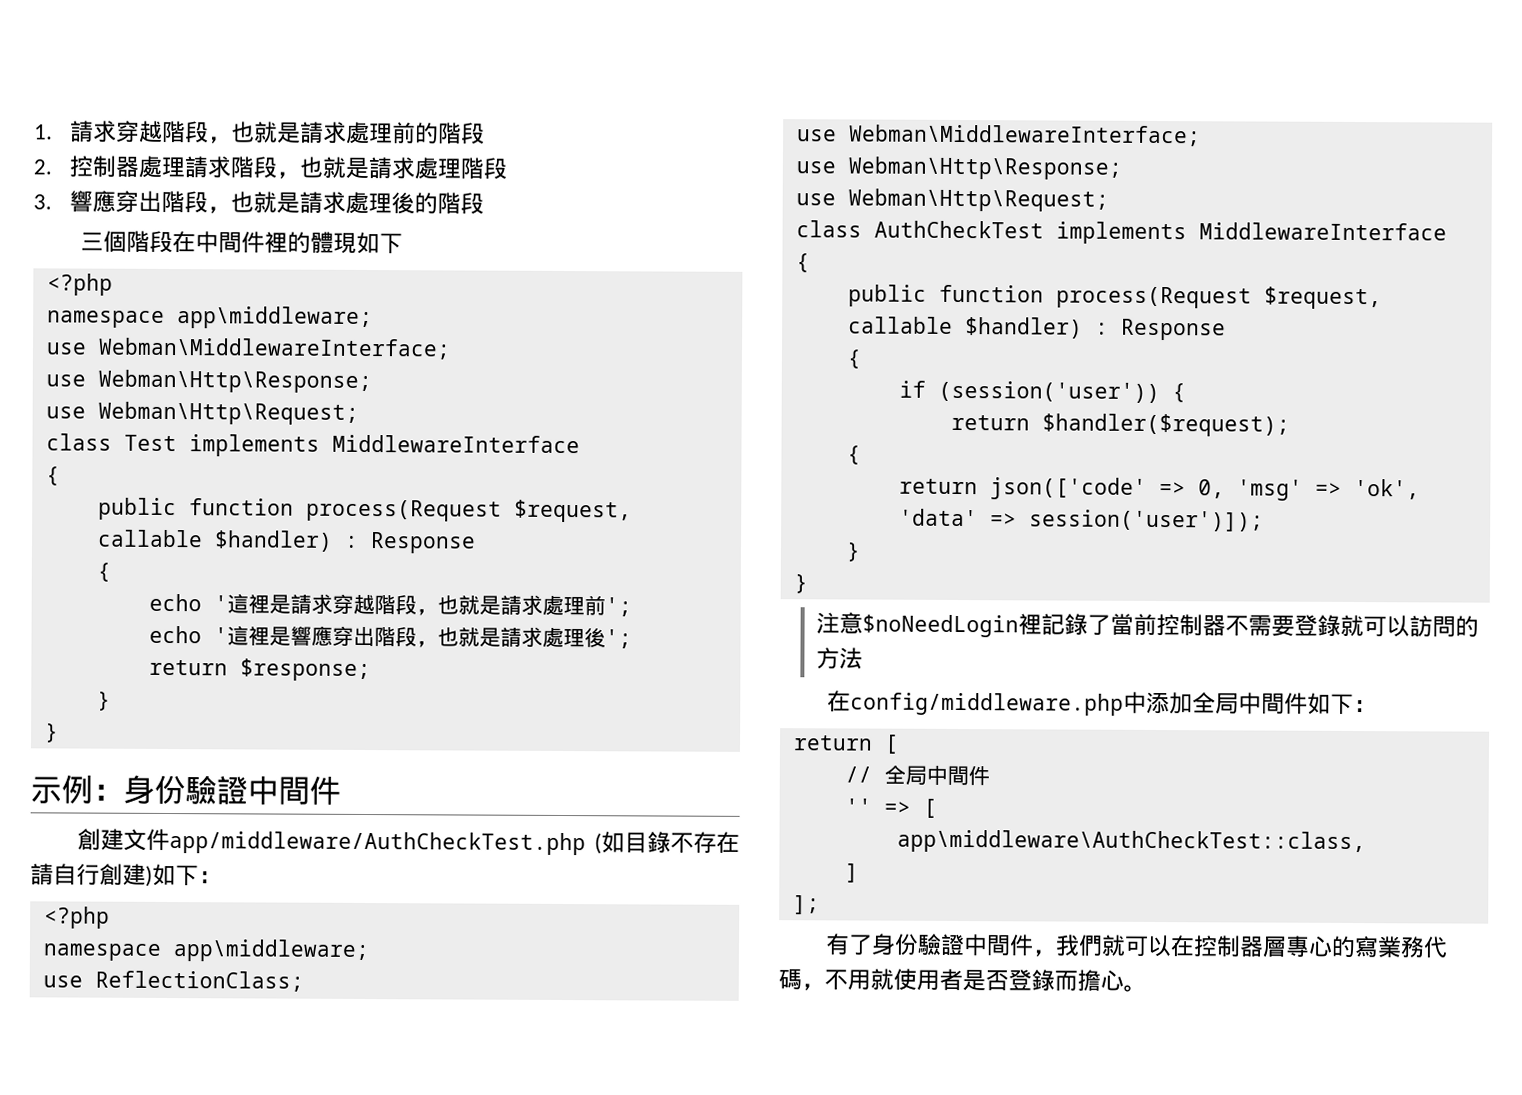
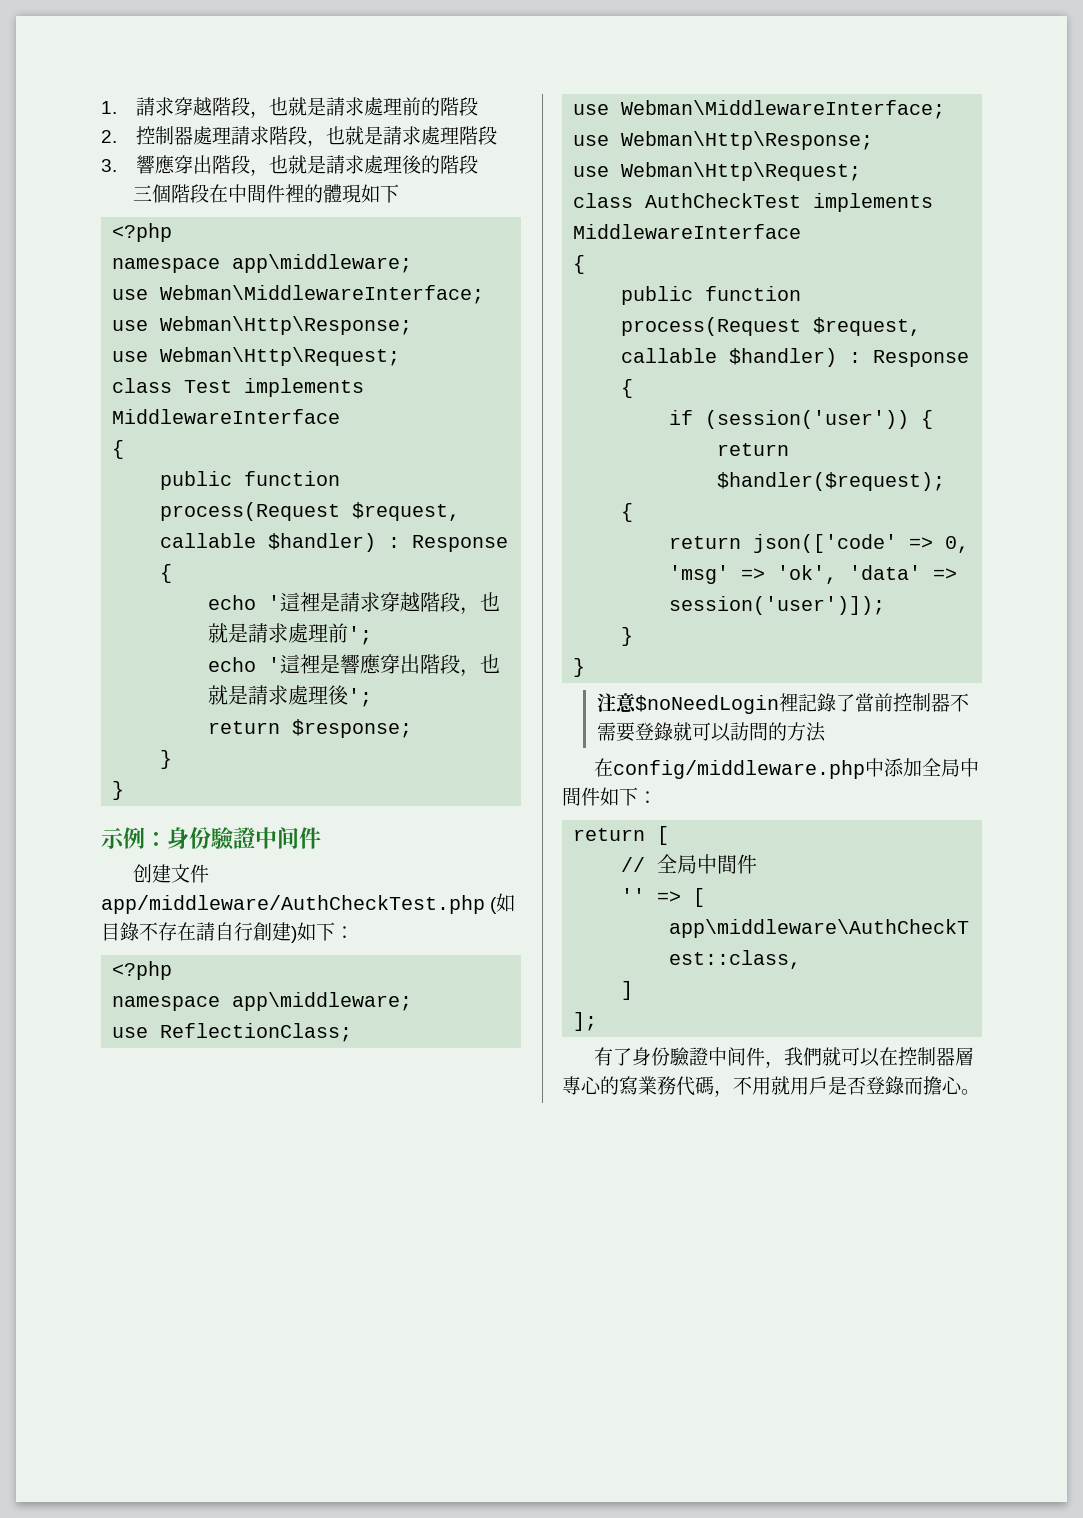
- 示例：身份驗證中間件
- 創建文件app/middleware/AuthCheckTest.php (如目錄不存在請自行創建)如下：
+ 示例：身份驗證中间件
+ 创建文件app/middleware/AuthCheckTest.php (如目錄不存在請自行創建)如下：
- 有了身份驗證中間件，我們就可以在控制器層專心的寫業務代碼，不用就使用者是否登錄而擔心。
+ 有了身份驗證中间件，我們就可以在控制器層專心的寫業務代碼，不用就用戶是否登錄而擔心。

